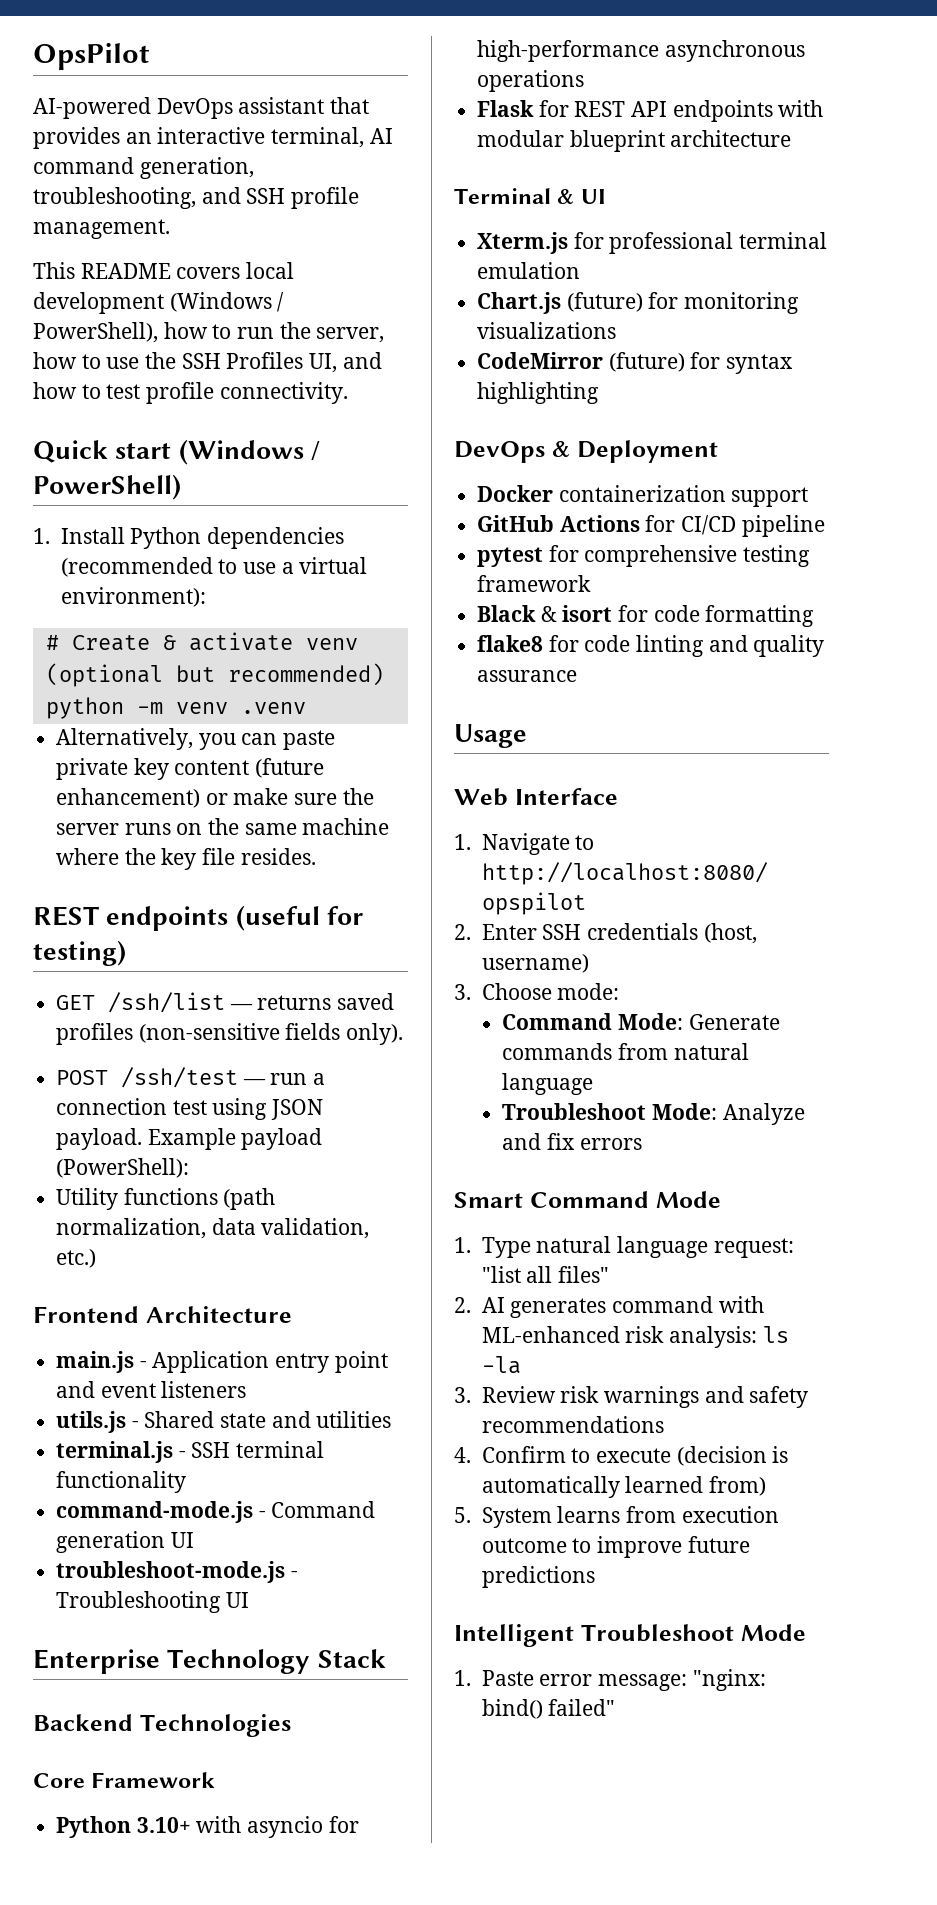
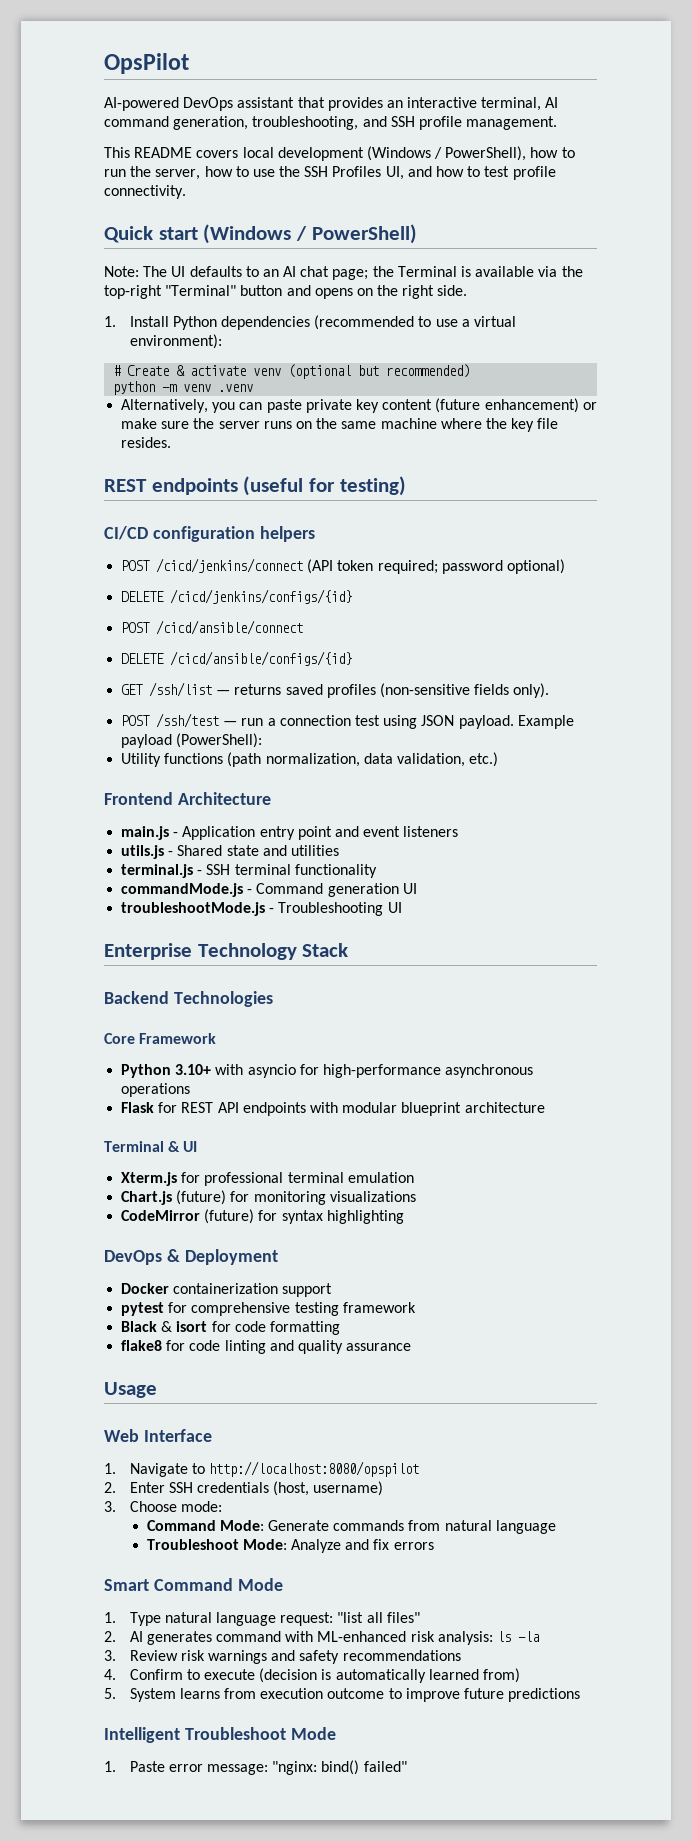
+ Note: The UI defaults to an AI chat page; the Terminal is available via the top-right "Terminal" button and opens on the right side.
+ CI/CD configuration helpers
+ POST /cicd/jenkins/connect (API token required; password optional)
+ DELETE /cicd/jenkins/configs/{id}
+ POST /cicd/ansible/connect
+ DELETE /cicd/ansible/configs/{id}
- command-mode.js - Command generation UI
+ commandMode.js - Command generation UI
- troubleshoot-mode.js - Troubleshooting UI
+ troubleshootMode.js - Troubleshooting UI
- GitHub Actions for CI/CD pipeline

